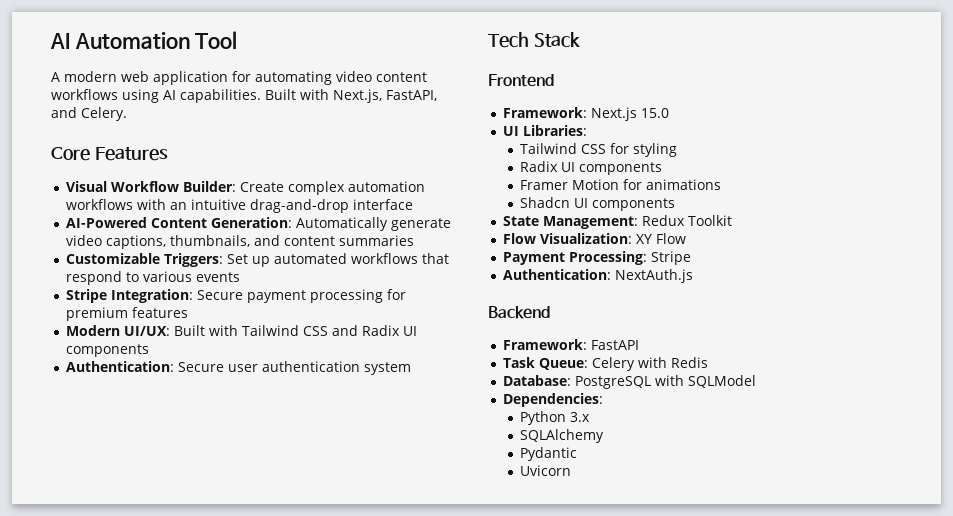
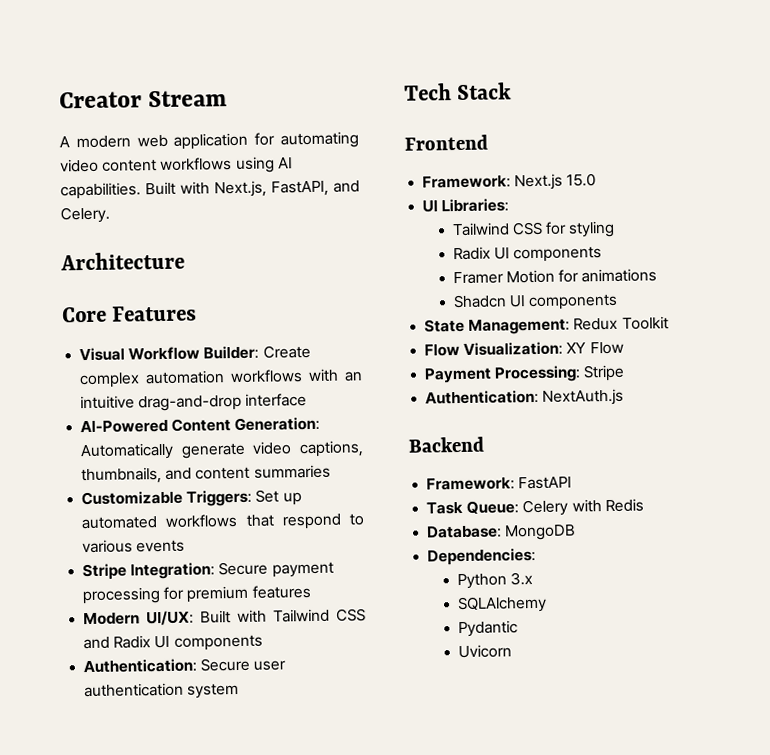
- AI Automation Tool
+ Creator Stream
+ Architecture
- Database: PostgreSQL with SQLModel
+ Database: MongoDB

